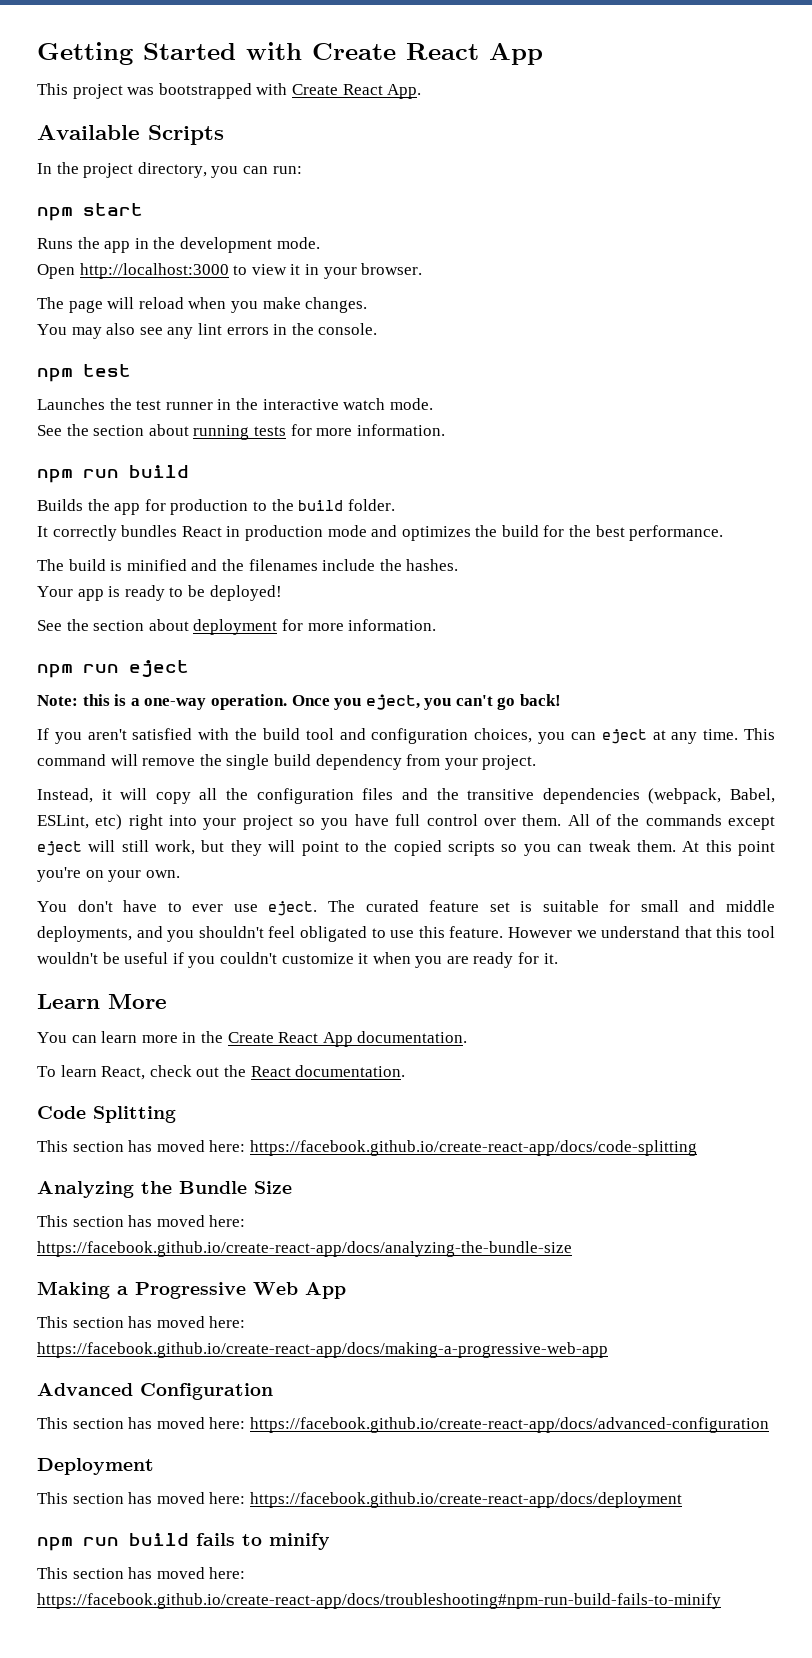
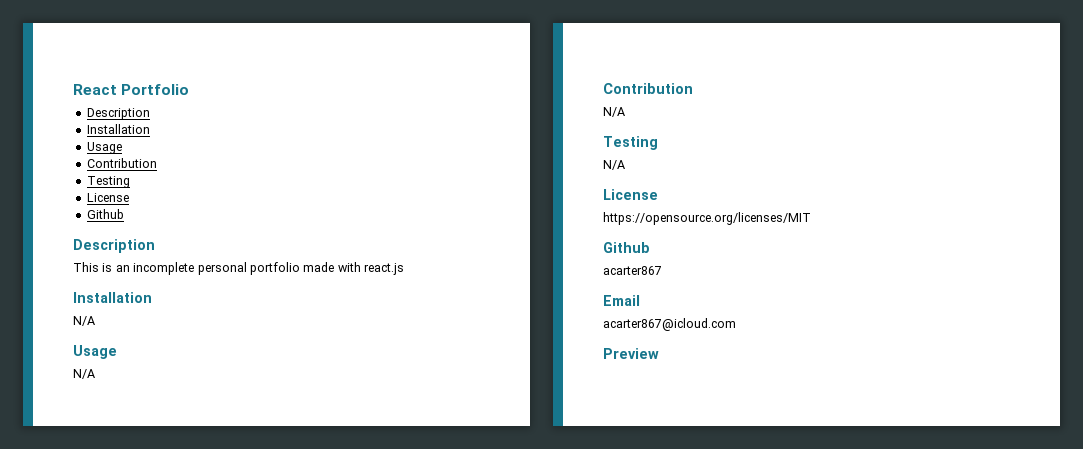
- Getting Started with Create React App
- This project was bootstrapped with Create React App.
- Available Scripts
- In the project directory, you can run:
- npm start
- Runs the app in the development mode.
- Open http://localhost:3000 to view it in your browser.
- The page will reload when you make changes.
- You may also see any lint errors in the console.
- npm test
- Launches the test runner in the interactive watch mode.
- See the section about running tests for more information.
- npm run build
- Builds the app for production to the build folder.
- It correctly bundles React in production mode and optimizes the build for the best performance.
- The build is minified and the filenames include the hashes.
- Your app is ready to be deployed!
- See the section about deployment for more information.
- npm run eject
- Note: this is a one-way operation. Once you eject, you can't go back!
- If you aren't satisfied with the build tool and configuration choices, you can eject at any time. This command will remove the single build dependency from your project.
- Instead, it will copy all the configuration files and the transitive dependencies (webpack, Babel, ESLint, etc) right into your project so you have full control over them. All of the commands except eject will still work, but they will point to the copied scripts so you can tweak them. At this point you're on your own.
- You don't have to ever use eject. The curated feature set is suitable for small and middle deployments, and you shouldn't feel obligated to use this feature. However we understand that this tool wouldn't be useful if you couldn't customize it when you are ready for it.
- Learn More
- You can learn more in the Create React App documentation.
- To learn React, check out the React documentation.
- Code Splitting
- This section has moved here: https://facebook.github.io/create-react-app/docs/code-splitting
- Analyzing the Bundle Size
- This section has moved here: https://facebook.github.io/create-react-app/docs/analyzing-the-bundle-size
- Making a Progressive Web App
- This section has moved here: https://facebook.github.io/create-react-app/docs/making-a-progressive-web-app
- Advanced Configuration
- This section has moved here: https://facebook.github.io/create-react-app/docs/advanced-configuration
- Deployment
- This section has moved here: https://facebook.github.io/create-react-app/docs/deployment
- npm run build fails to minify
- This section has moved here: https://facebook.github.io/create-react-app/docs/troubleshooting#npm-run-build-fails-to-minify
+ React Portfolio
+ Description
+ Installation
+ Usage
+ Contribution
+ Testing
+ License
+ Github
+ Description
+ This is an incomplete personal portfolio made with react.js
+ Installation
+ N/A
+ Usage
+ N/A
+ Contribution
+ N/A
+ Testing
+ N/A
+ License
+ https://opensource.org/licenses/MIT
+ Github
+ acarter867
+ Email
+ acarter867@icloud.com
+ Preview

